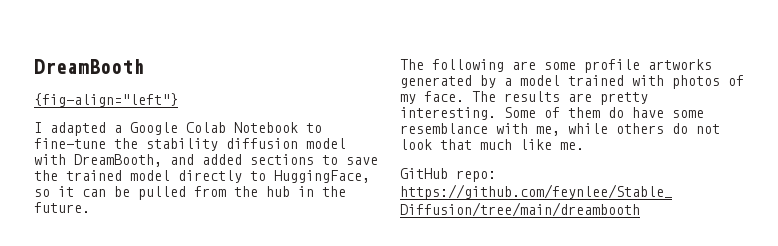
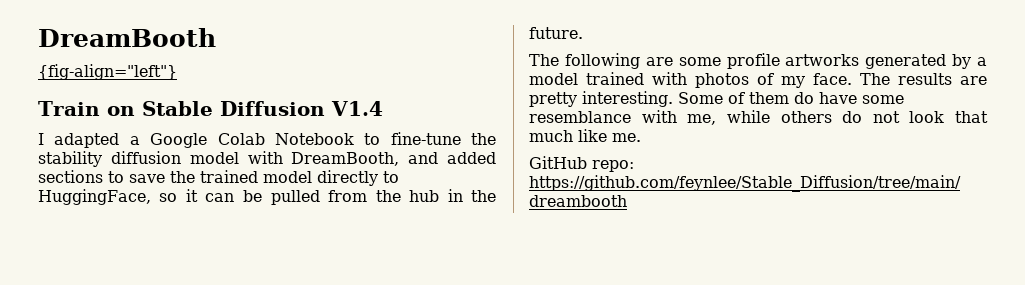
+ Train on Stable Diffusion V1.4

